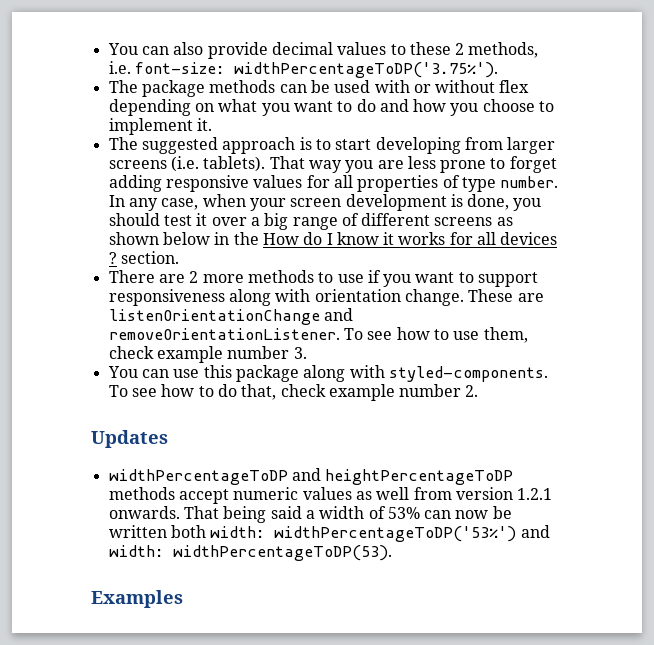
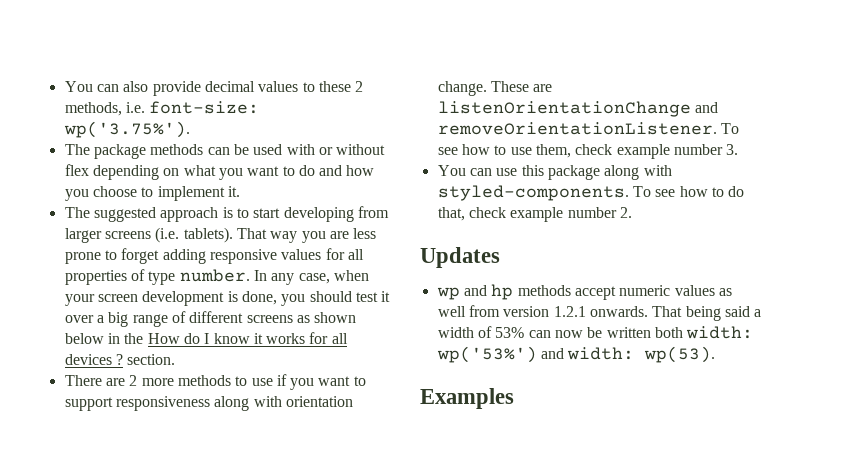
- You can also provide decimal values to these 2 methods, i.e. font-size: widthPercentageToDP('3.75%').
+ You can also provide decimal values to these 2 methods, i.e. font-size: wp('3.75%').
- widthPercentageToDP and heightPercentageToDP methods accept numeric values as well from version 1.2.1 onwards.
+ wp and hp methods accept numeric values as well from version 1.2.1 onwards.
- That being said a width of 53% can now be written both width: widthPercentageToDP('53%') and width: widthPercentageToDP(53).
+ That being said a width of 53% can now be written both width: wp('53%') and width: wp(53).

